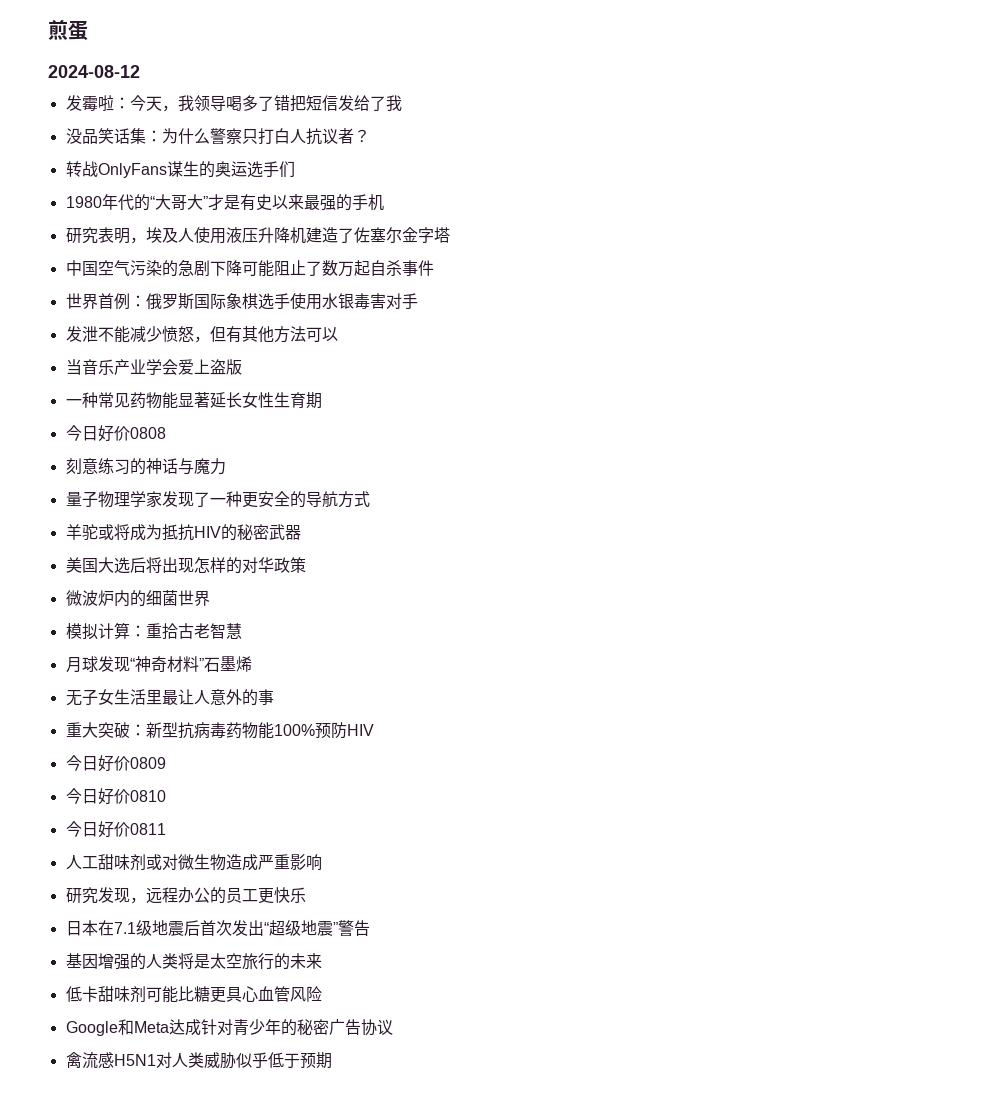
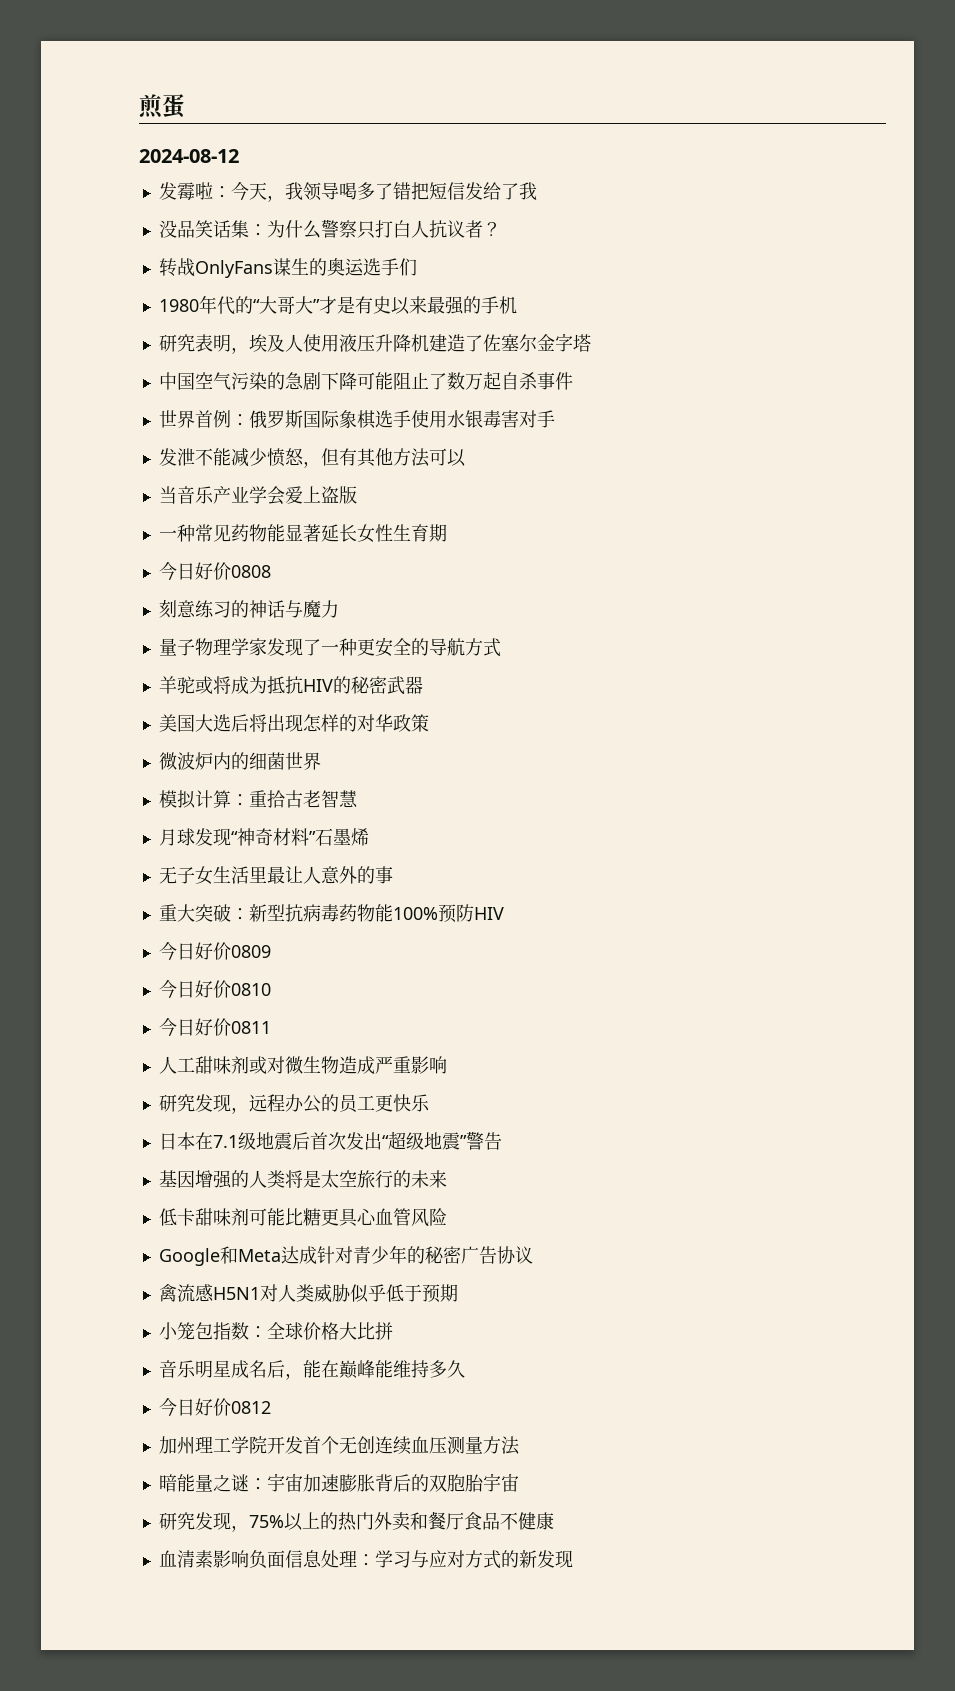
+ 小笼包指数：全球价格大比拼
+ 音乐明星成名后，能在巅峰能维持多久
+ 今日好价0812
+ 加州理工学院开发首个无创连续血压测量方法
+ 暗能量之谜：宇宙加速膨胀背后的双胞胎宇宙
+ 研究发现，75%以上的热门外卖和餐厅食品不健康
+ 血清素影响负面信息处理：学习与应对方式的新发现

